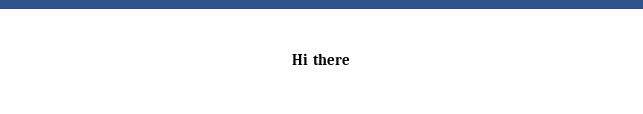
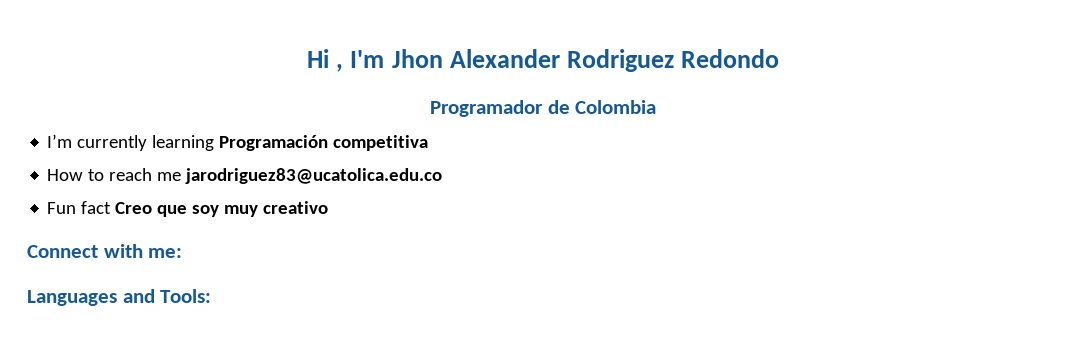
- Hi there
+ Hi , I'm Jhon Alexander Rodriguez Redondo
+ Programador de Colombia
+ I’m currently learning Programación competitiva
+ How to reach me jarodriguez83@ucatolica.edu.co
+ Fun fact Creo que soy muy creativo
+ Connect with me:
+ Languages and Tools:

